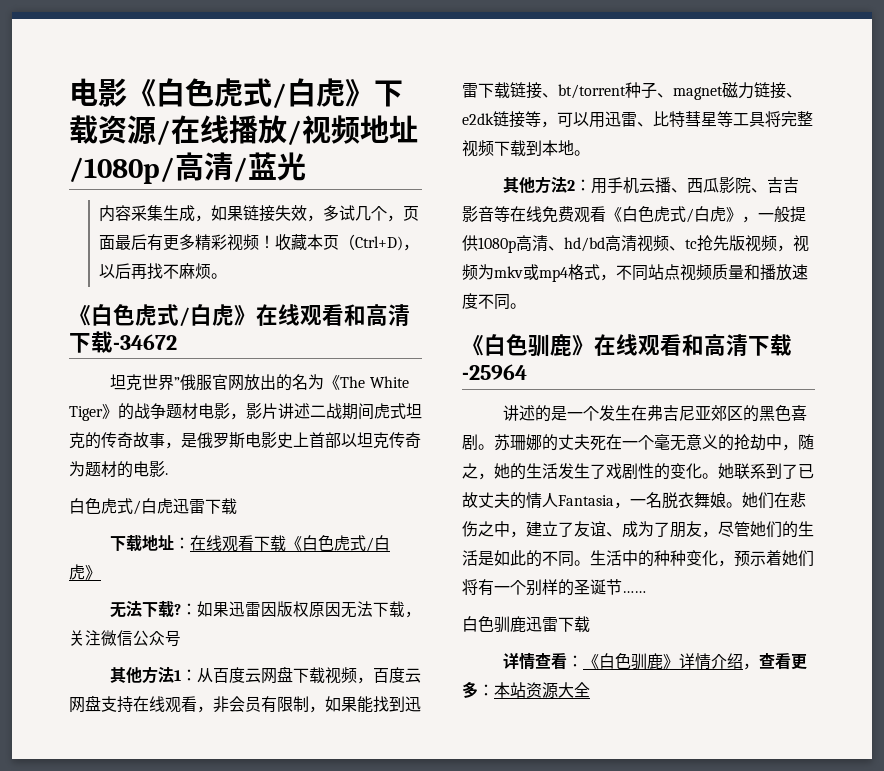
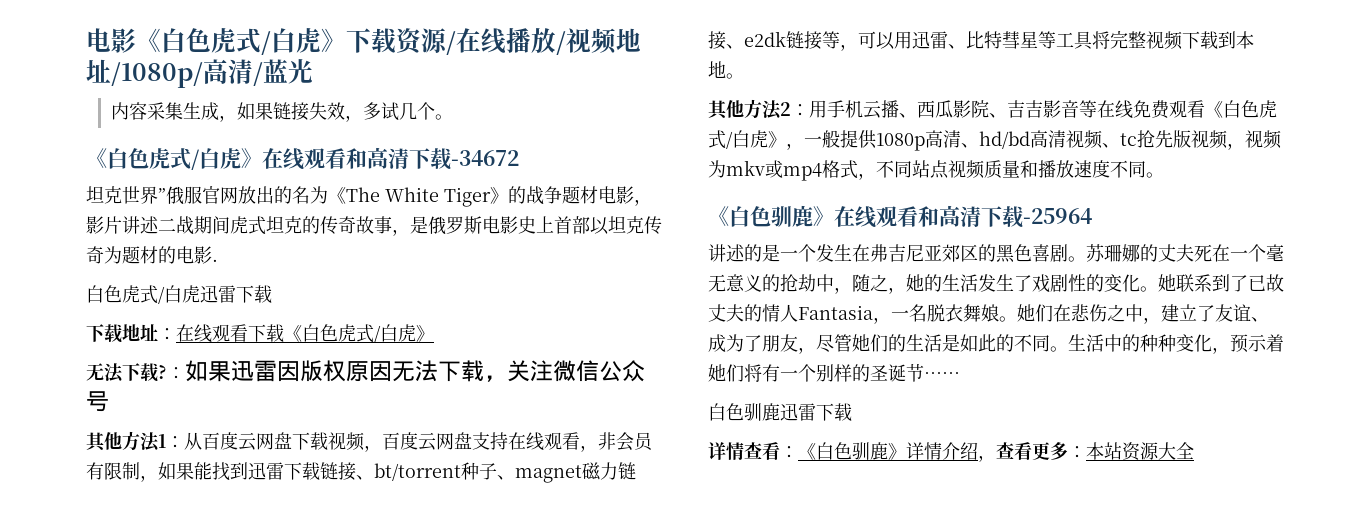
- 内容采集生成，如果链接失效，多试几个，页面最后有更多精彩视频！收藏本页（Ctrl+D)，以后再找不麻烦。
+ 内容采集生成，如果链接失效，多试几个。

